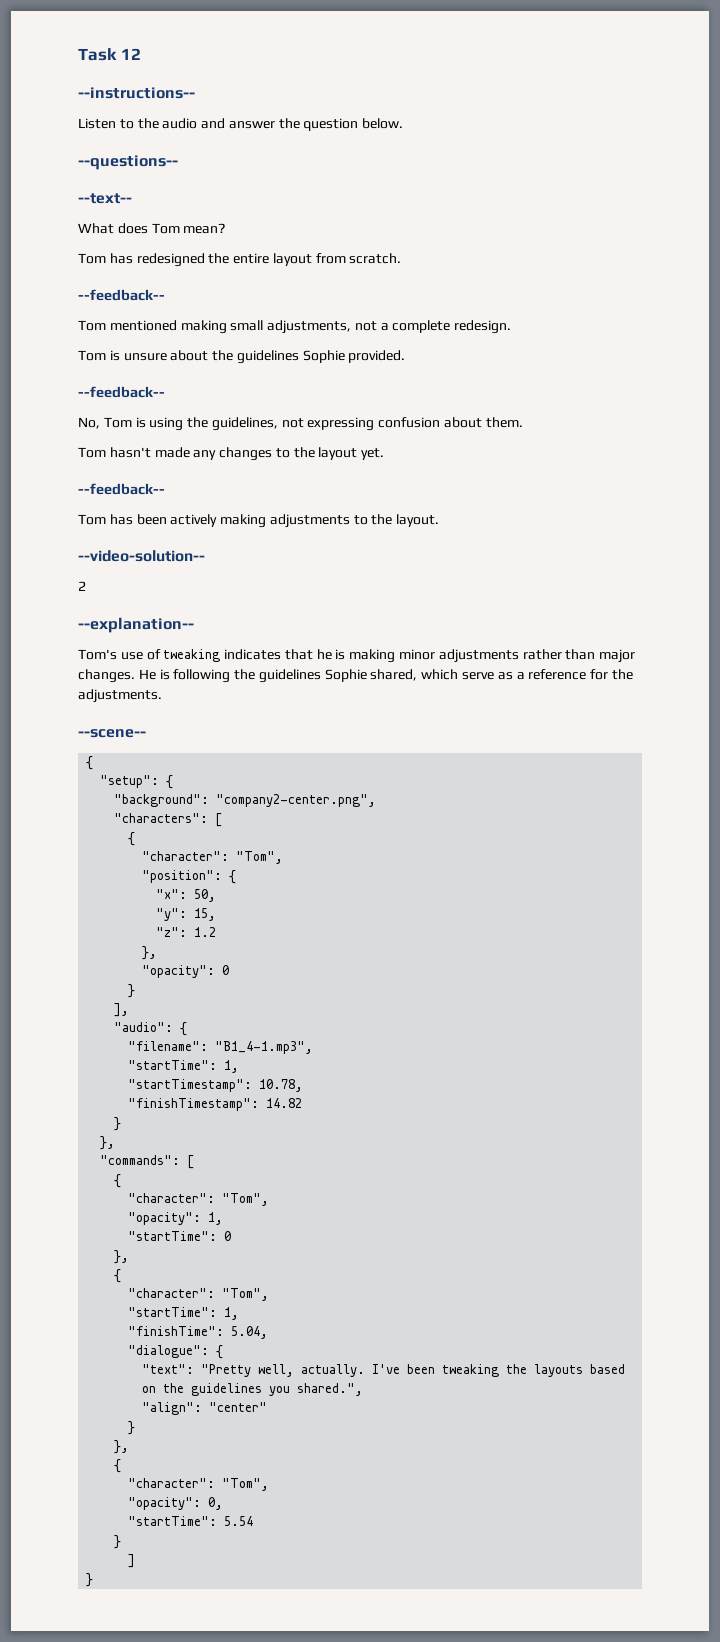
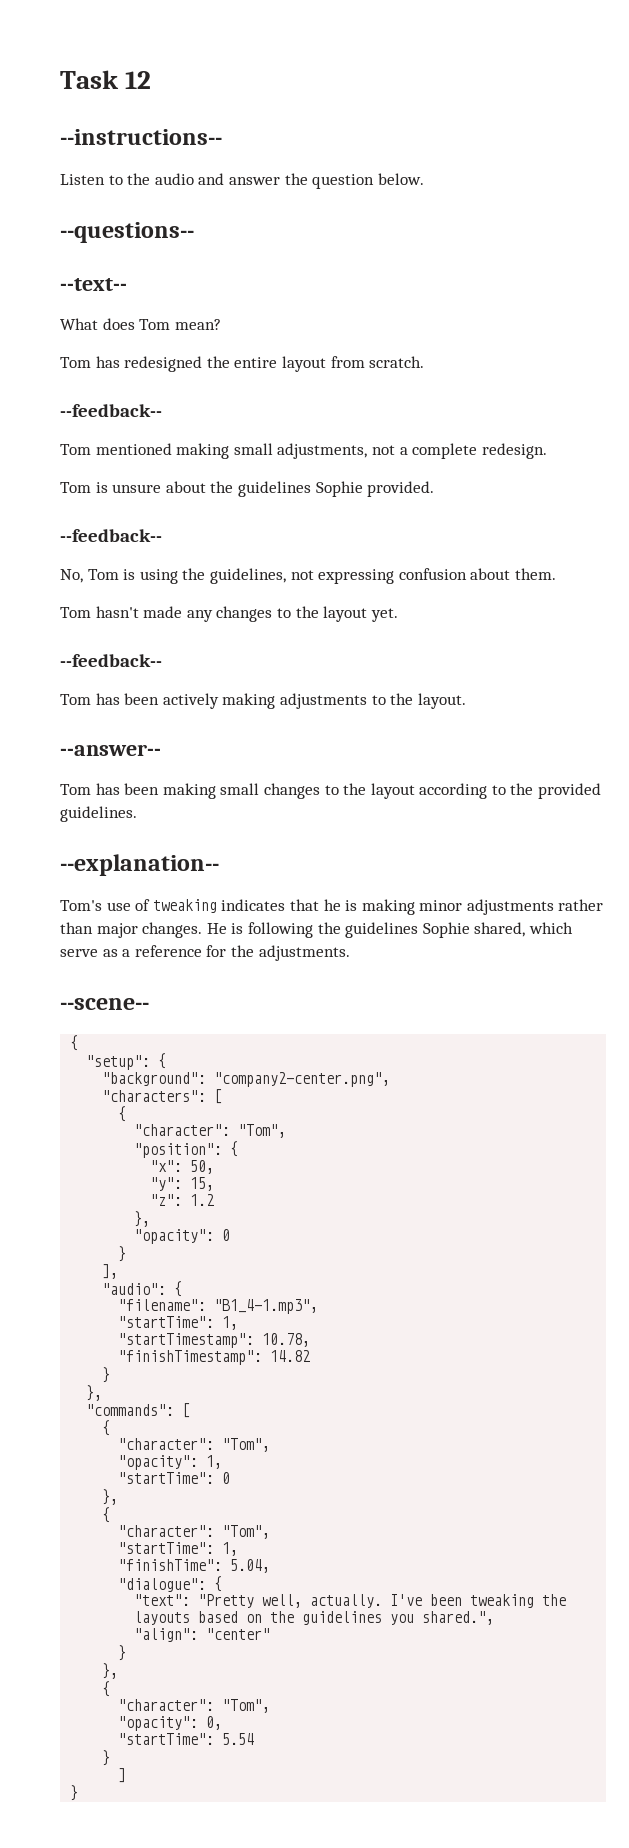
- --video-solution--
- 2
+ --answer--
+ Tom has been making small changes to the layout according to the provided guidelines.

